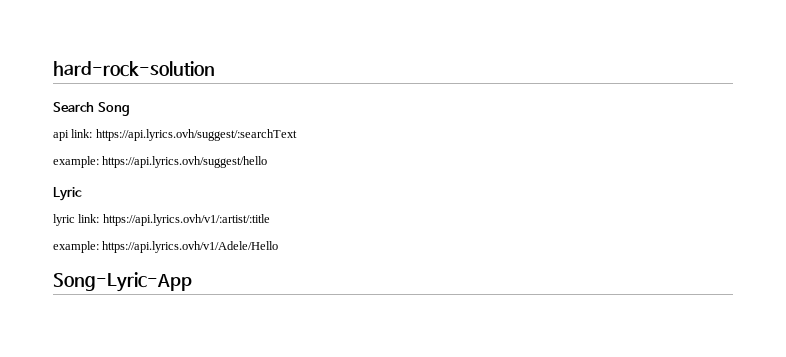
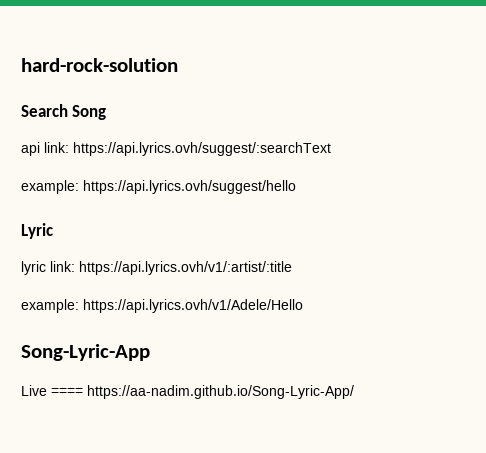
+ Live ==== https://aa-nadim.github.io/Song-Lyric-App/

